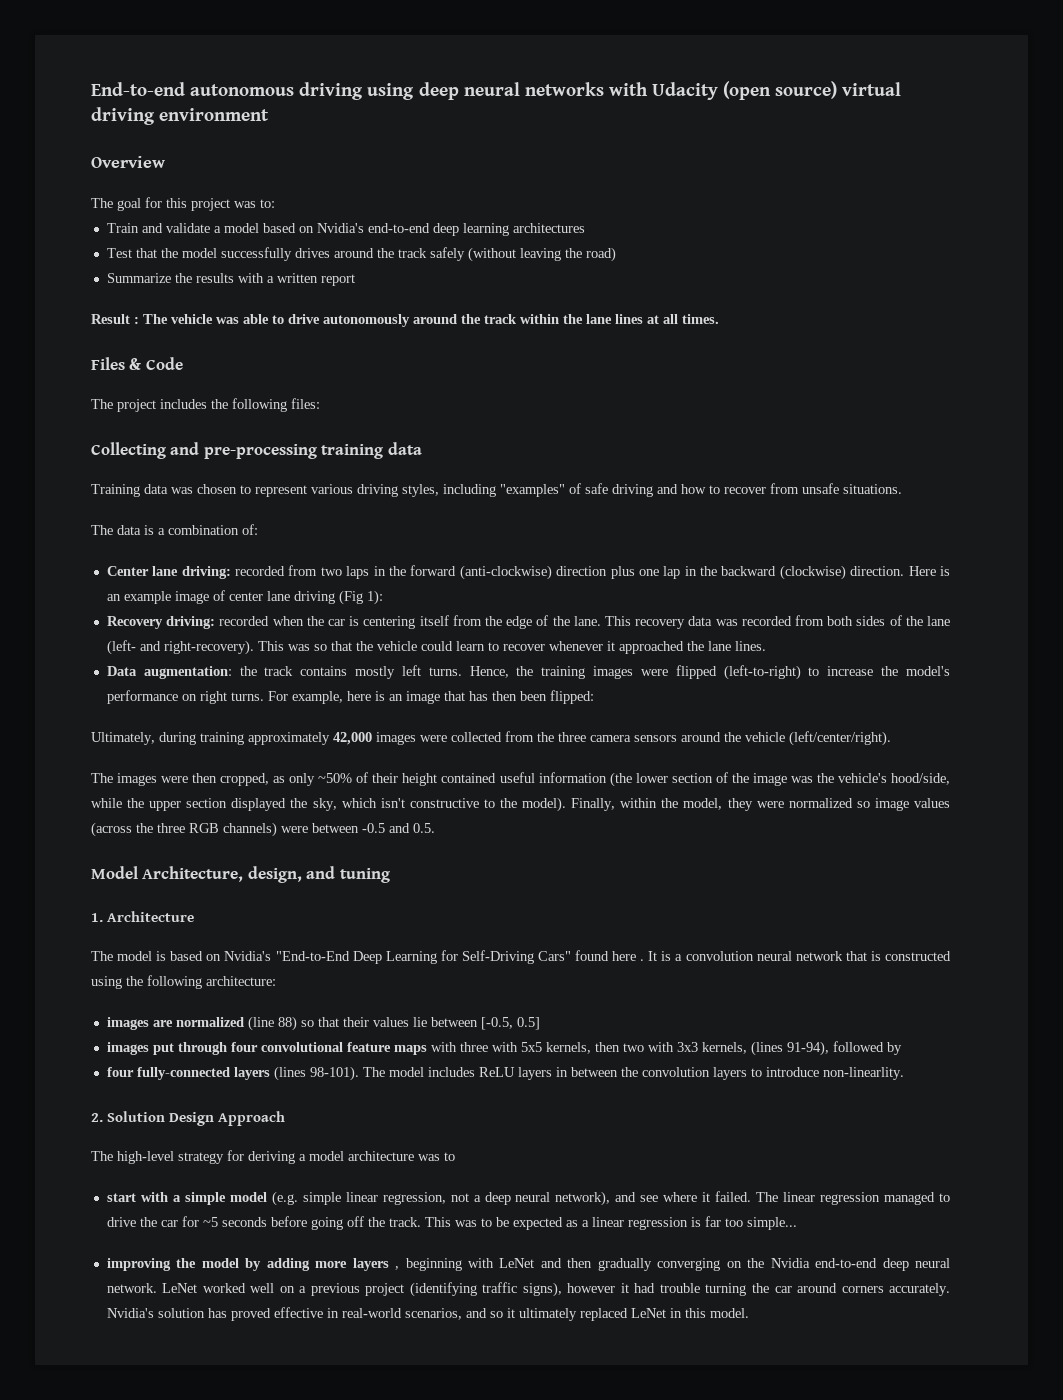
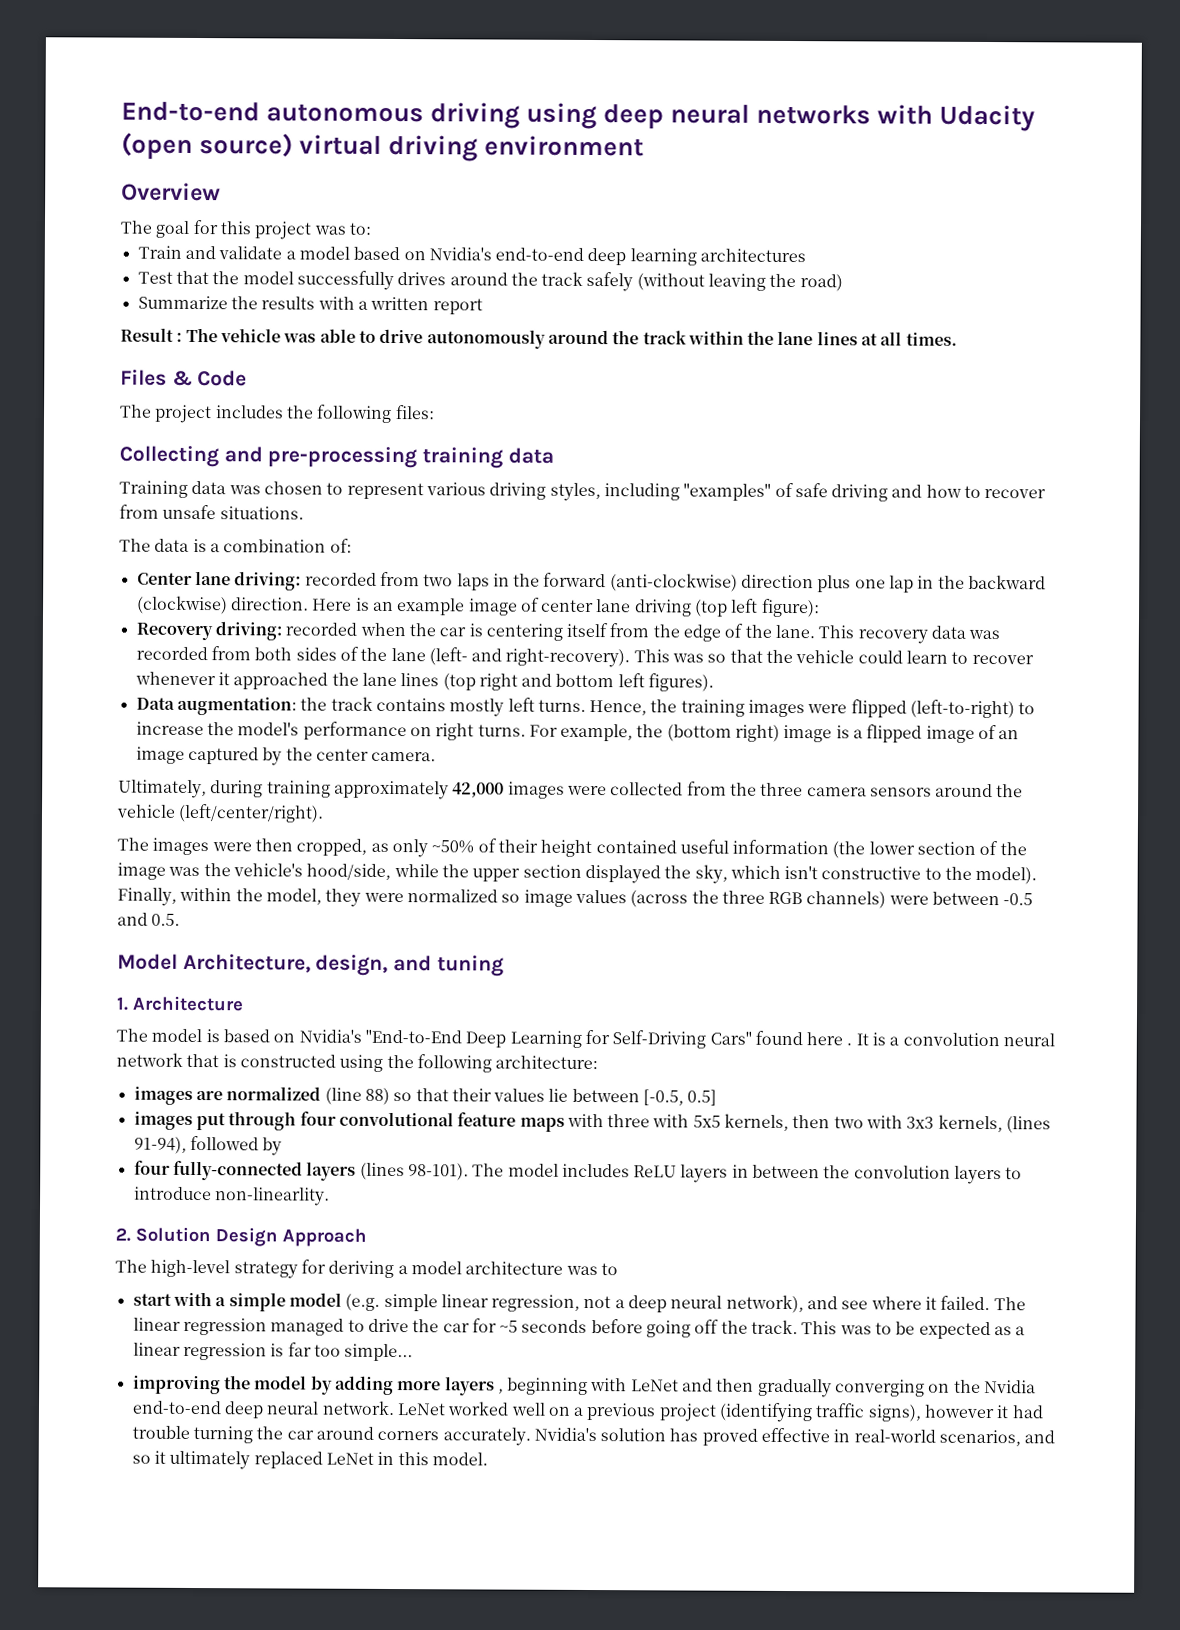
- Here is an example image of center lane driving (Fig 1):
+ Here is an example image of center lane driving (top left figure):
- This was so that the vehicle could learn to recover whenever it approached the lane lines.
+ This was so that the vehicle could learn to recover whenever it approached the lane lines (top right and bottom left figures).
- For example, here is an image that has then been flipped:
+ For example, the (bottom right) image is a flipped image of an image captured by the center camera.

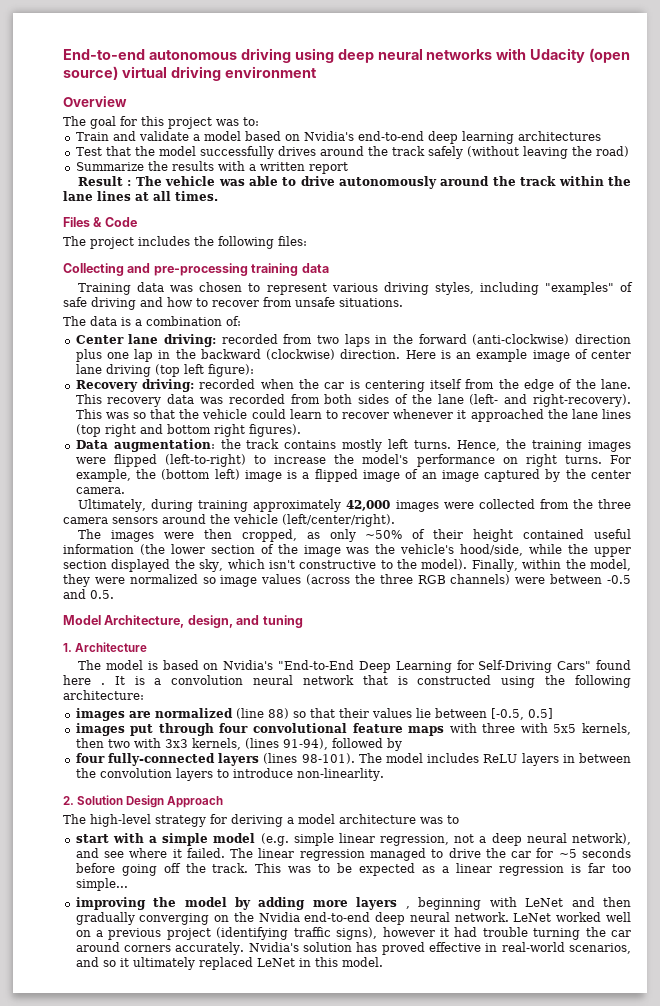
- This was so that the vehicle could learn to recover whenever it approached the lane lines (top right and bottom left figures).
+ This was so that the vehicle could learn to recover whenever it approached the lane lines (top right and bottom right figures).
- For example, the (bottom right) image is a flipped image of an image captured by the center camera.
+ For example, the (bottom left) image is a flipped image of an image captured by the center camera.

